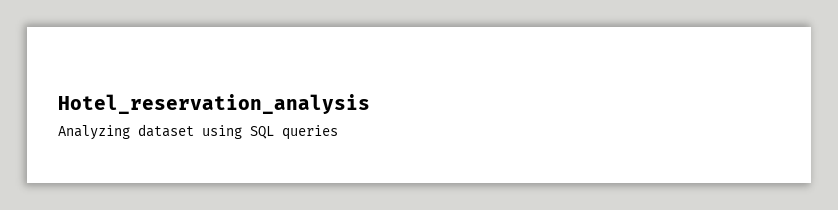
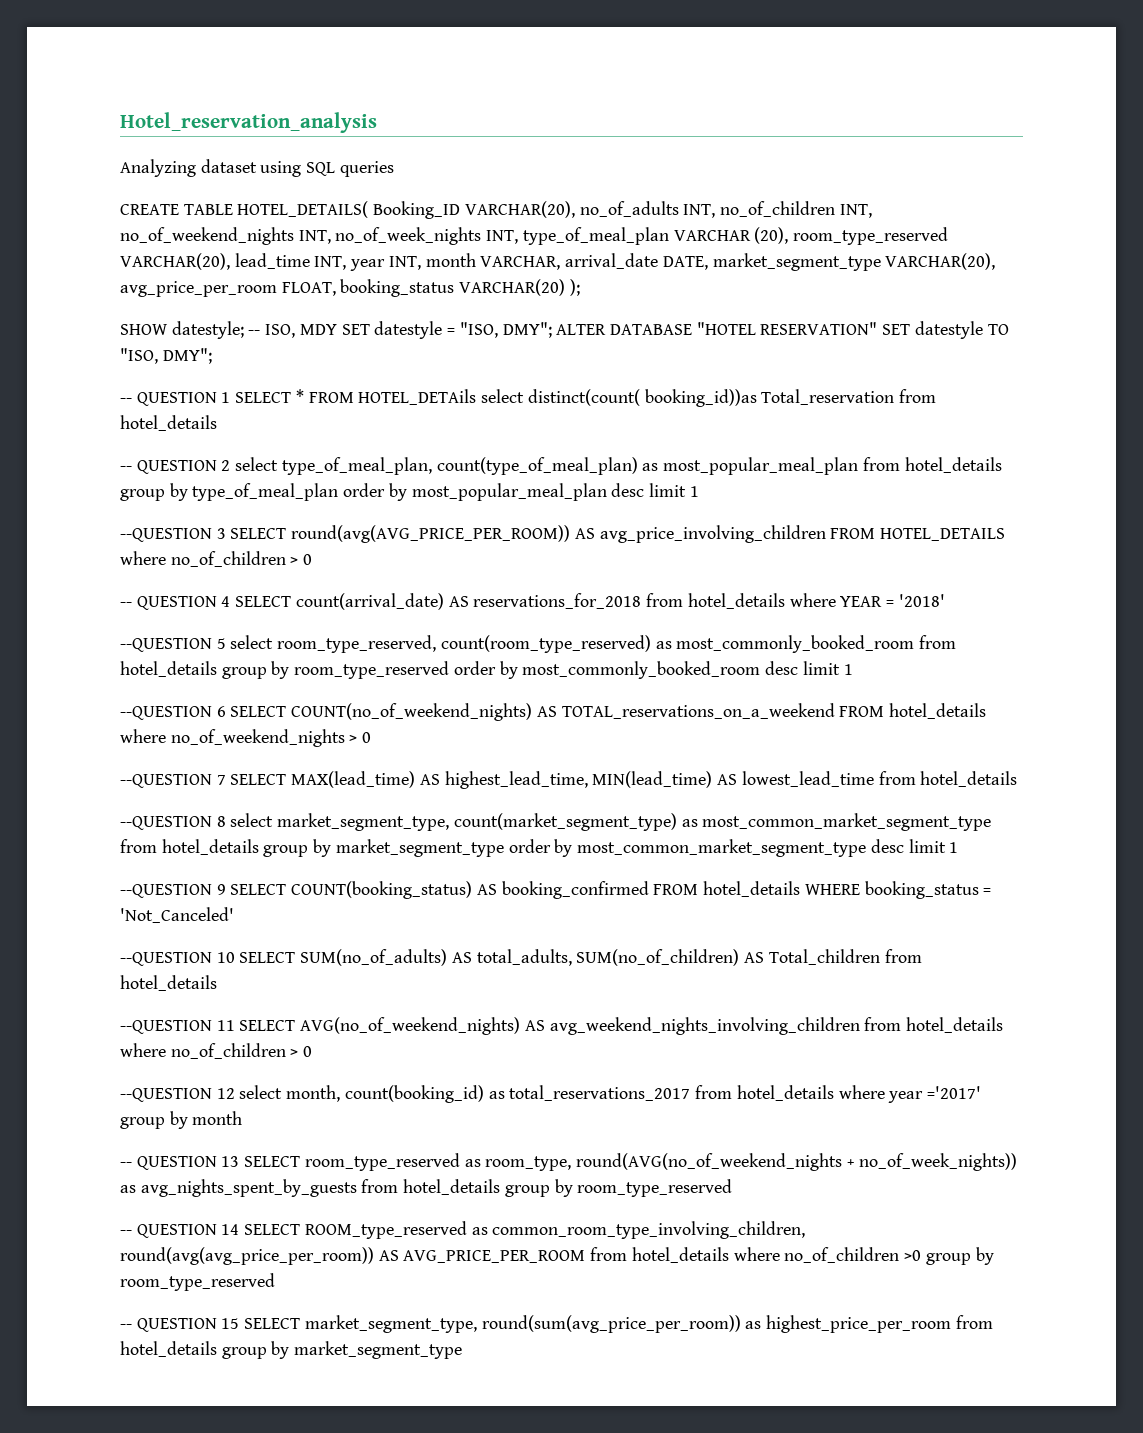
+ CREATE TABLE HOTEL_DETAILS( Booking_ID VARCHAR(20), no_of_adults INT, no_of_children INT, no_of_weekend_nights INT, no_of_week_nights INT, type_of_meal_plan VARCHAR (20), room_type_reserved VARCHAR(20), lead_time INT, year INT, month VARCHAR, arrival_date DATE, market_segment_type VARCHAR(20), avg_price_per_room FLOAT, booking_status VARCHAR(20) );
+ SHOW datestyle; -- ISO, MDY SET datestyle = "ISO, DMY"; ALTER DATABASE "HOTEL RESERVATION" SET datestyle TO "ISO, DMY";
+ -- QUESTION 1 SELECT * FROM HOTEL_DETAils select distinct(count( booking_id))as Total_reservation from hotel_details
+ -- QUESTION 2 select type_of_meal_plan, count(type_of_meal_plan) as most_popular_meal_plan from hotel_details group by type_of_meal_plan order by most_popular_meal_plan desc limit 1
+ --QUESTION 3 SELECT round(avg(AVG_PRICE_PER_ROOM)) AS avg_price_involving_children FROM HOTEL_DETAILS where no_of_children > 0
+ -- QUESTION 4 SELECT count(arrival_date) AS reservations_for_2018 from hotel_details where YEAR = '2018'
+ --QUESTION 5 select room_type_reserved, count(room_type_reserved) as most_commonly_booked_room from hotel_details group by room_type_reserved order by most_commonly_booked_room desc limit 1
+ --QUESTION 6 SELECT COUNT(no_of_weekend_nights) AS TOTAL_reservations_on_a_weekend FROM hotel_details where no_of_weekend_nights > 0
+ --QUESTION 7 SELECT MAX(lead_time) AS highest_lead_time, MIN(lead_time) AS lowest_lead_time from hotel_details
+ --QUESTION 8 select market_segment_type, count(market_segment_type) as most_common_market_segment_type from hotel_details group by market_segment_type order by most_common_market_segment_type desc limit 1
+ --QUESTION 9 SELECT COUNT(booking_status) AS booking_confirmed FROM hotel_details WHERE booking_status = 'Not_Canceled'
+ --QUESTION 10 SELECT SUM(no_of_adults) AS total_adults, SUM(no_of_children) AS Total_children from hotel_details
+ --QUESTION 11 SELECT AVG(no_of_weekend_nights) AS avg_weekend_nights_involving_children from hotel_details where no_of_children > 0
+ --QUESTION 12 select month, count(booking_id) as total_reservations_2017 from hotel_details where year ='2017' group by month
+ -- QUESTION 13 SELECT room_type_reserved as room_type, round(AVG(no_of_weekend_nights + no_of_week_nights)) as avg_nights_spent_by_guests from hotel_details group by room_type_reserved
+ -- QUESTION 14 SELECT ROOM_type_reserved as common_room_type_involving_children, round(avg(avg_price_per_room)) AS AVG_PRICE_PER_ROOM from hotel_details where no_of_children >0 group by room_type_reserved
+ -- QUESTION 15 SELECT market_segment_type, round(sum(avg_price_per_room)) as highest_price_per_room from hotel_details group by market_segment_type

